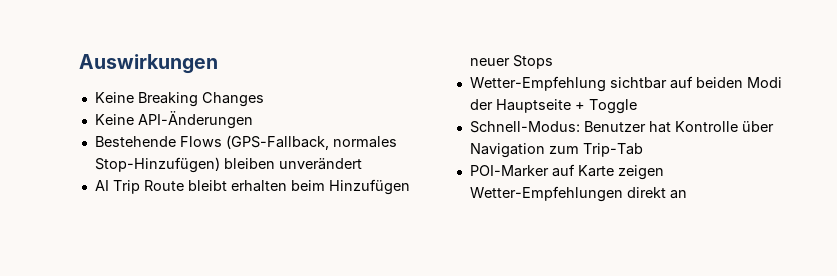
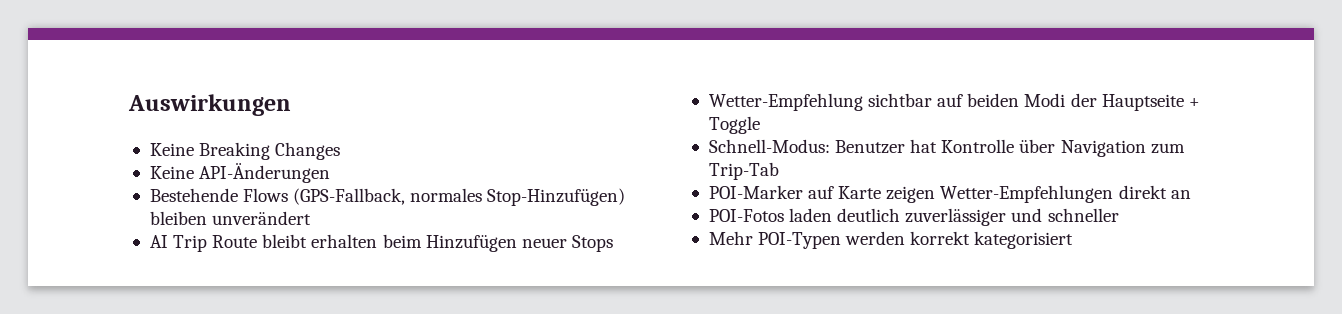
+ POI-Fotos laden deutlich zuverlässiger und schneller
+ Mehr POI-Typen werden korrekt kategorisiert

